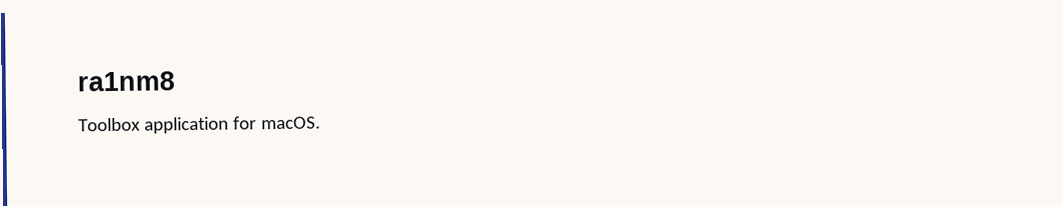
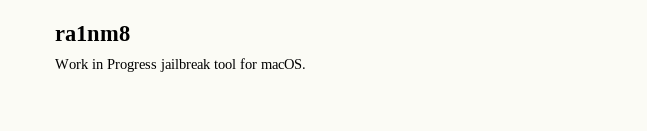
- Toolbox application for macOS.
+ Work in Progress jailbreak tool for macOS.

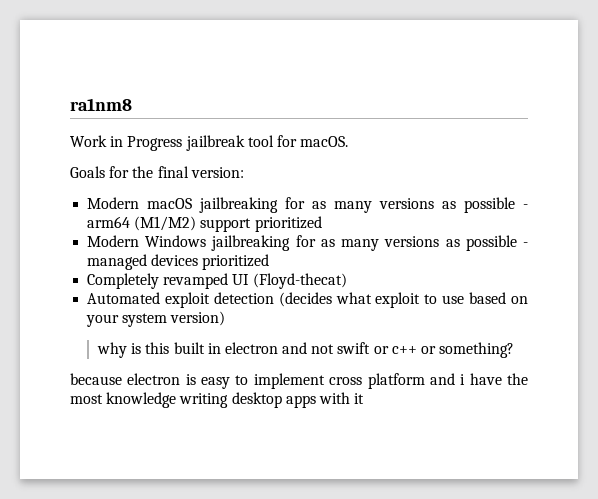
+ Goals for the final version:
+ Modern macOS jailbreaking for as many versions as possible - arm64 (M1/M2) support prioritized
+ Modern Windows jailbreaking for as many versions as possible - managed devices prioritized
+ Completely revamped UI (Floyd-thecat)
+ Automated exploit detection (decides what exploit to use based on your system version)
+ why is this built in electron and not swift or c++ or something?
+ because electron is easy to implement cross platform and i have the most knowledge writing desktop apps with it

